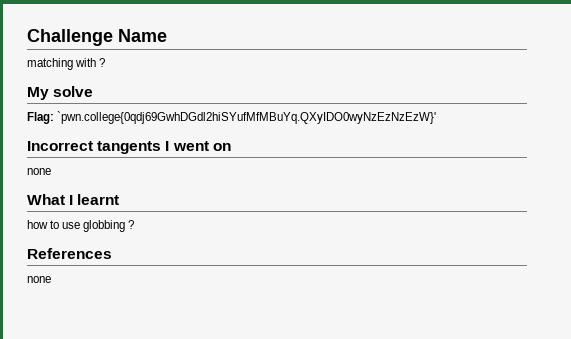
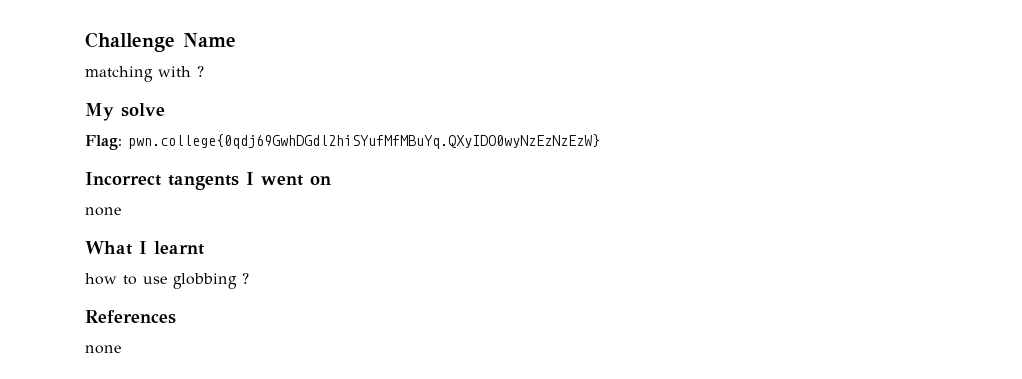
- Flag: `pwn.college{0qdj69GwhDGdl2hiSYufMfMBuYq.QXyIDO0wyNzEzNzEzW}'
+ Flag: pwn.college{0qdj69GwhDGdl2hiSYufMfMBuYq.QXyIDO0wyNzEzNzEzW}

